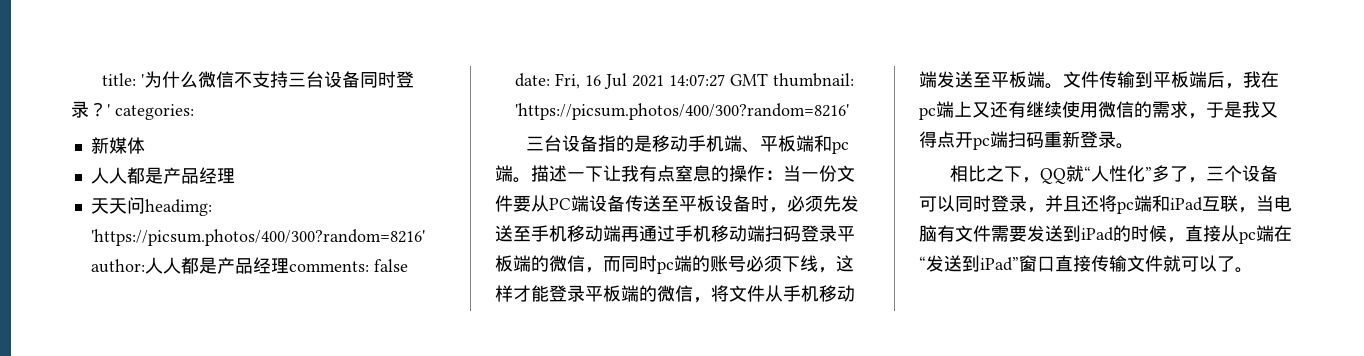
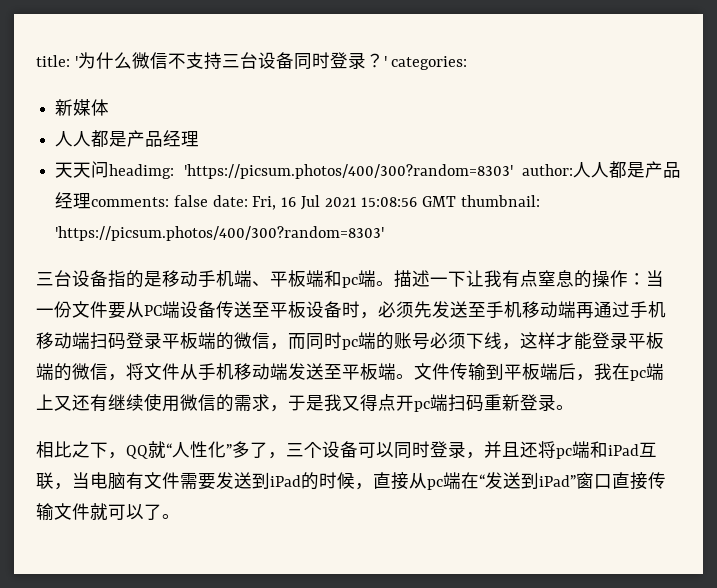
- 天天问headimg: 'https://picsum.photos/400/300?random=8216' author:人人都是产品经理comments: false date: Fri, 16 Jul 2021 14:07:27 GMT thumbnail: 'https://picsum.photos/400/300?random=8216'
+ 天天问headimg: 'https://picsum.photos/400/300?random=8303' author:人人都是产品经理comments: false date: Fri, 16 Jul 2021 15:08:56 GMT thumbnail: 'https://picsum.photos/400/300?random=8303'

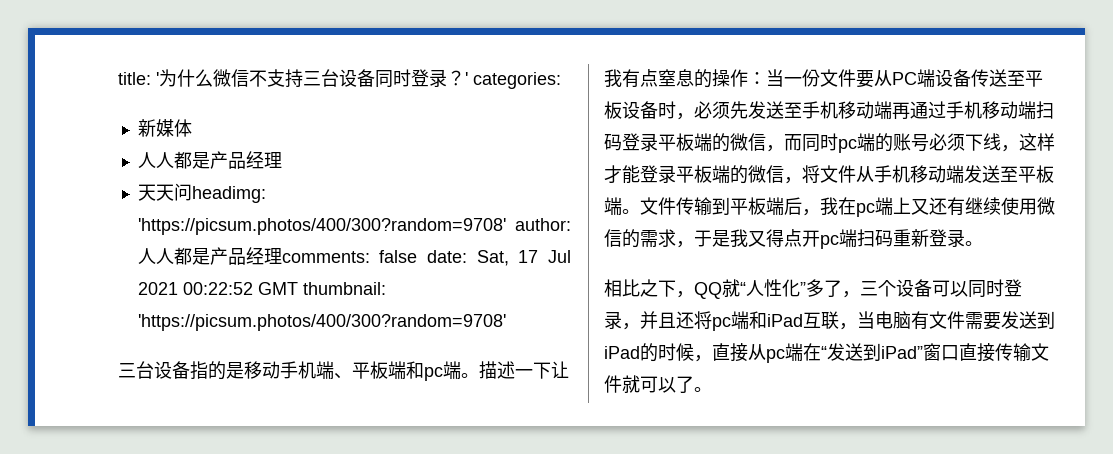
- 天天问headimg: 'https://picsum.photos/400/300?random=8303' author:人人都是产品经理comments: false date: Fri, 16 Jul 2021 15:08:56 GMT thumbnail: 'https://picsum.photos/400/300?random=8303'
+ 天天问headimg: 'https://picsum.photos/400/300?random=9708' author:人人都是产品经理comments: false date: Sat, 17 Jul 2021 00:22:52 GMT thumbnail: 'https://picsum.photos/400/300?random=9708'

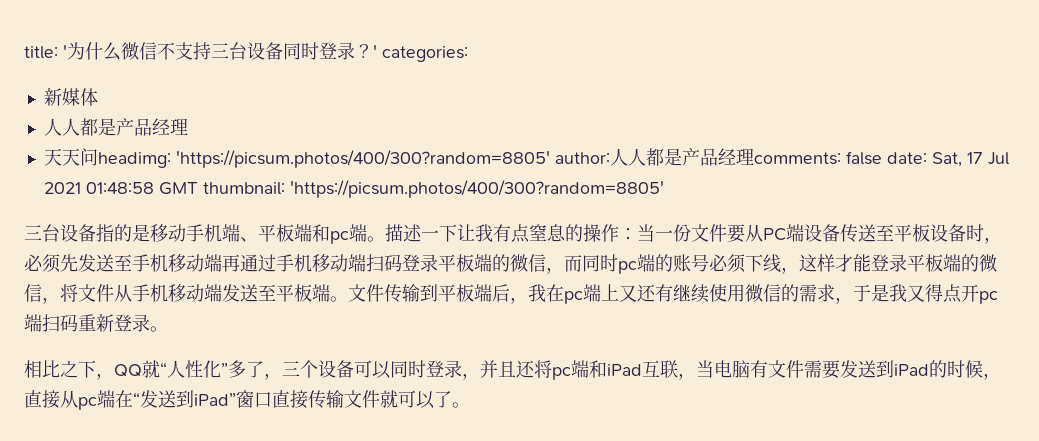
- 天天问headimg: 'https://picsum.photos/400/300?random=9708' author:人人都是产品经理comments: false date: Sat, 17 Jul 2021 00:22:52 GMT thumbnail: 'https://picsum.photos/400/300?random=9708'
+ 天天问headimg: 'https://picsum.photos/400/300?random=8805' author:人人都是产品经理comments: false date: Sat, 17 Jul 2021 01:48:58 GMT thumbnail: 'https://picsum.photos/400/300?random=8805'

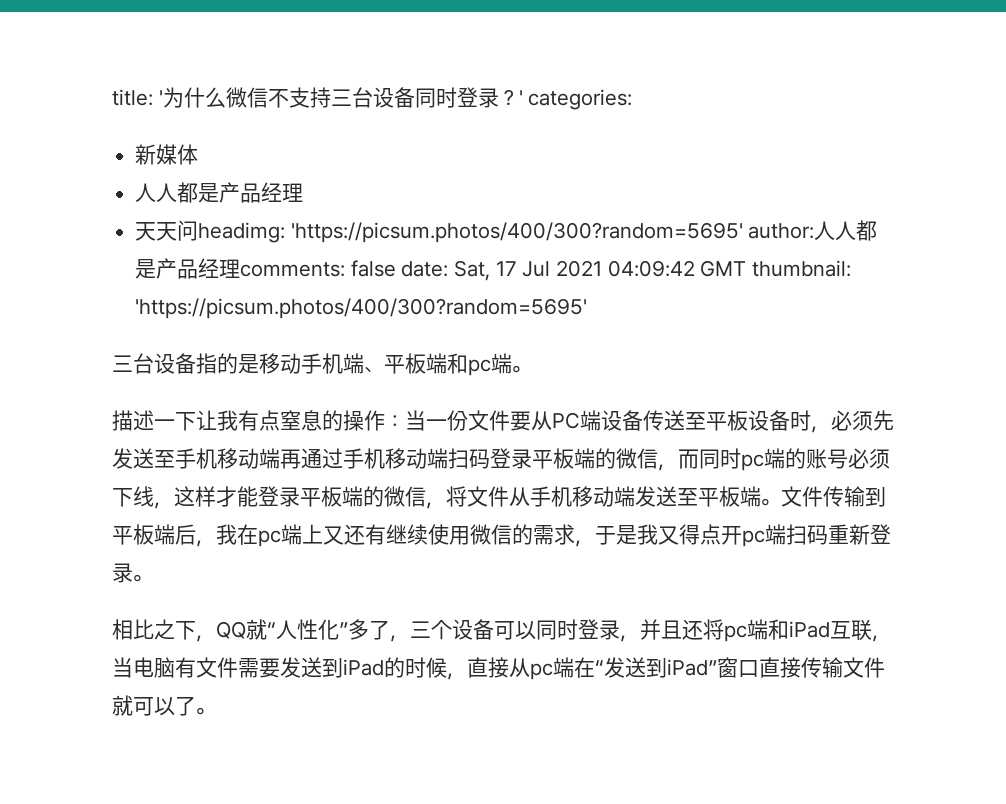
- 天天问headimg: 'https://picsum.photos/400/300?random=8805' author:人人都是产品经理comments: false date: Sat, 17 Jul 2021 01:48:58 GMT thumbnail: 'https://picsum.photos/400/300?random=8805'
+ 天天问headimg: 'https://picsum.photos/400/300?random=5695' author:人人都是产品经理comments: false date: Sat, 17 Jul 2021 04:09:42 GMT thumbnail: 'https://picsum.photos/400/300?random=5695'
- 三台设备指的是移动手机端、平板端和pc端。描述一下让我有点窒息的操作：
+ 三台设备指的是移动手机端、平板端和pc端。
+ 描述一下让我有点窒息的操作：

